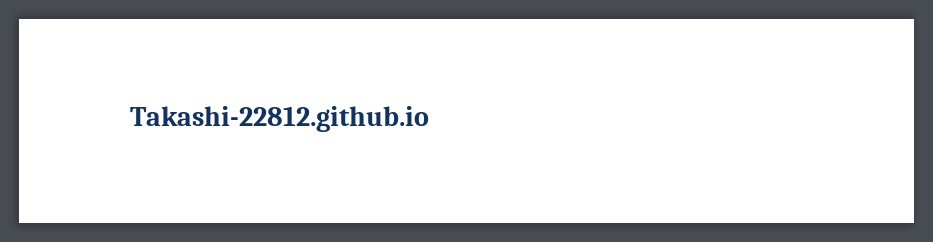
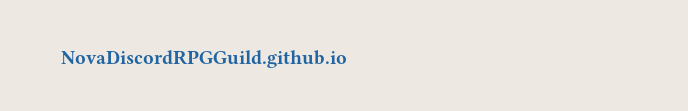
- Takashi-22812.github.io
+ NovaDiscordRPGGuild.github.io

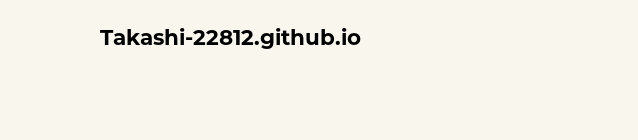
- NovaDiscordRPGGuild.github.io
+ Takashi-22812.github.io

